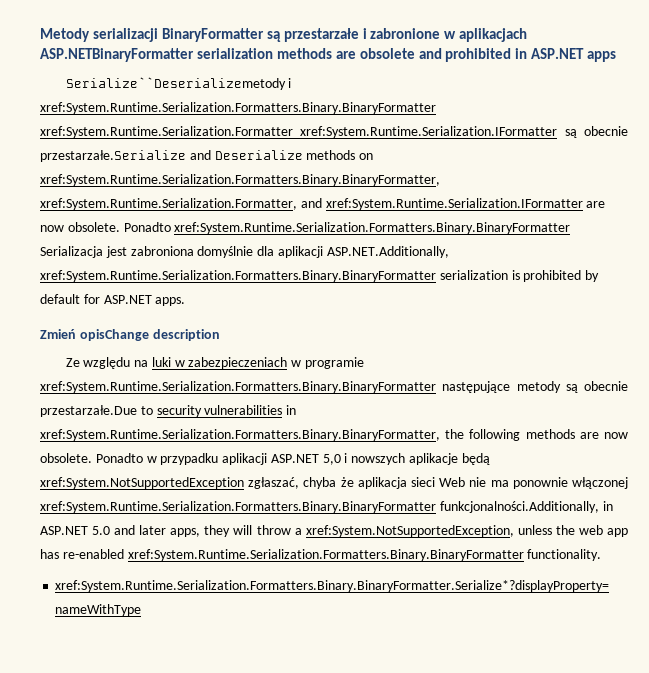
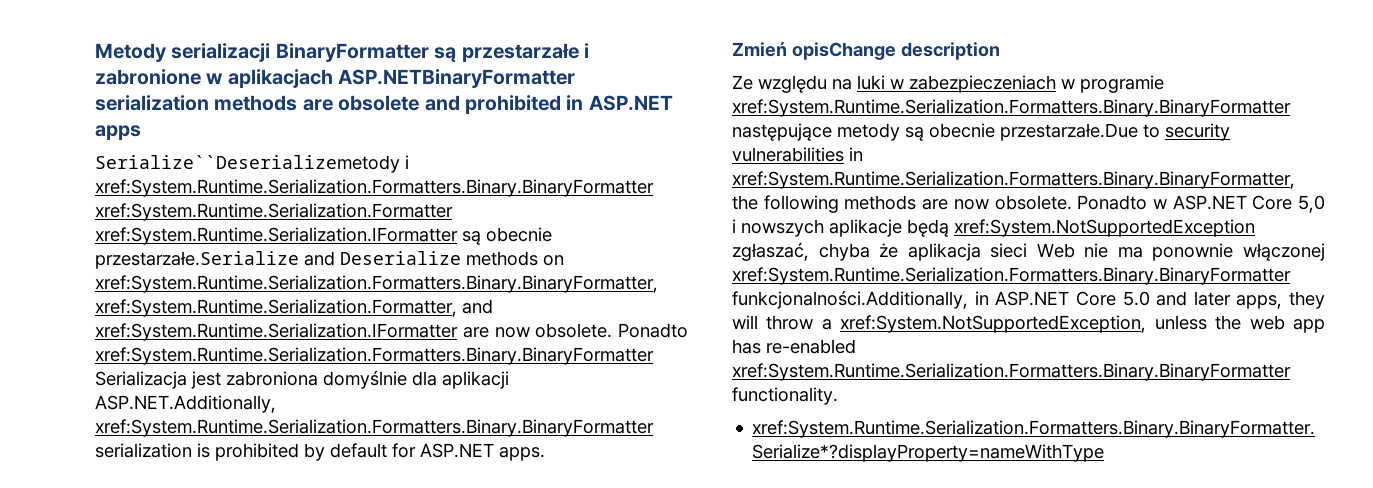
- Ponadto w przypadku aplikacji ASP.NET 5,0 i nowszych aplikacje będą xref:System.NotSupportedException zgłaszać, chyba że aplikacja sieci Web nie ma ponownie włączonej xref:System.Runtime.Serialization.Formatters.Binary.BinaryFormatter funkcjonalności.Additionally, in ASP.NET 5.0 and later apps, they will throw a xref:System.NotSupportedException, unless the web app has re-enabled xref:System.Runtime.Serialization.Formatters.Binary.BinaryFormatter functionality.
+ Ponadto w ASP.NET Core 5,0 i nowszych aplikacje będą xref:System.NotSupportedException zgłaszać, chyba że aplikacja sieci Web nie ma ponownie włączonej xref:System.Runtime.Serialization.Formatters.Binary.BinaryFormatter funkcjonalności.Additionally, in ASP.NET Core 5.0 and later apps, they will throw a xref:System.NotSupportedException, unless the web app has re-enabled xref:System.Runtime.Serialization.Formatters.Binary.BinaryFormatter functionality.

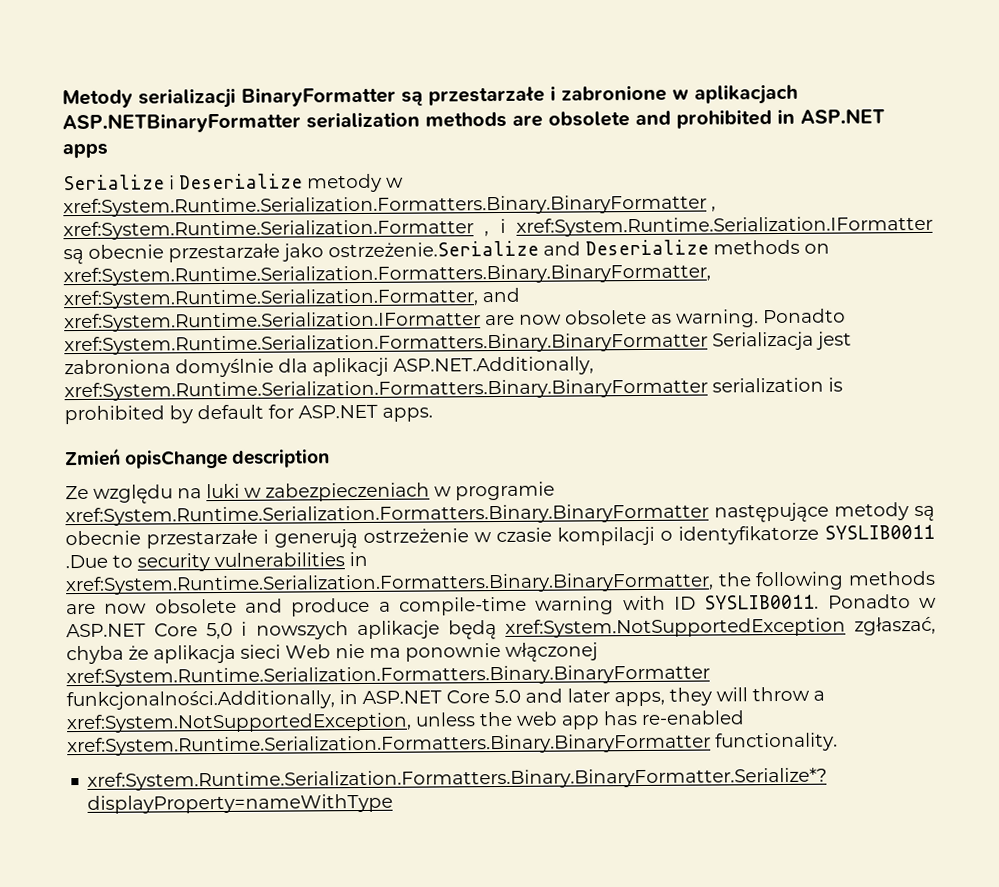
- Serialize``Deserializemetody i xref:System.Runtime.Serialization.Formatters.Binary.BinaryFormatter xref:System.Runtime.Serialization.Formatter xref:System.Runtime.Serialization.IFormatter są obecnie przestarzałe.Serialize and Deserialize methods on xref:System.Runtime.Serialization.Formatters.Binary.BinaryFormatter, xref:System.Runtime.Serialization.Formatter, and xref:System.Runtime.Serialization.IFormatter are now obsolete.
+ Serialize i Deserialize metody w xref:System.Runtime.Serialization.Formatters.Binary.BinaryFormatter , xref:System.Runtime.Serialization.Formatter , i xref:System.Runtime.Serialization.IFormatter są obecnie przestarzałe jako ostrzeżenie.Serialize and Deserialize methods on xref:System.Runtime.Serialization.Formatters.Binary.BinaryFormatter, xref:System.Runtime.Serialization.Formatter, and xref:System.Runtime.Serialization.IFormatter are now obsolete as warning.
- Ze względu na luki w zabezpieczeniach w programie xref:System.Runtime.Serialization.Formatters.Binary.BinaryFormatter następujące metody są obecnie przestarzałe.Due to security vulnerabilities in xref:System.Runtime.Serialization.Formatters.Binary.BinaryFormatter, the following methods are now obsolete.
+ Ze względu na luki w zabezpieczeniach w programie xref:System.Runtime.Serialization.Formatters.Binary.BinaryFormatter następujące metody są obecnie przestarzałe i generują ostrzeżenie w czasie kompilacji o identyfikatorze SYSLIB0011 .Due to security vulnerabilities in xref:System.Runtime.Serialization.Formatters.Binary.BinaryFormatter, the following methods are now obsolete and produce a compile-time warning with ID SYSLIB0011.

